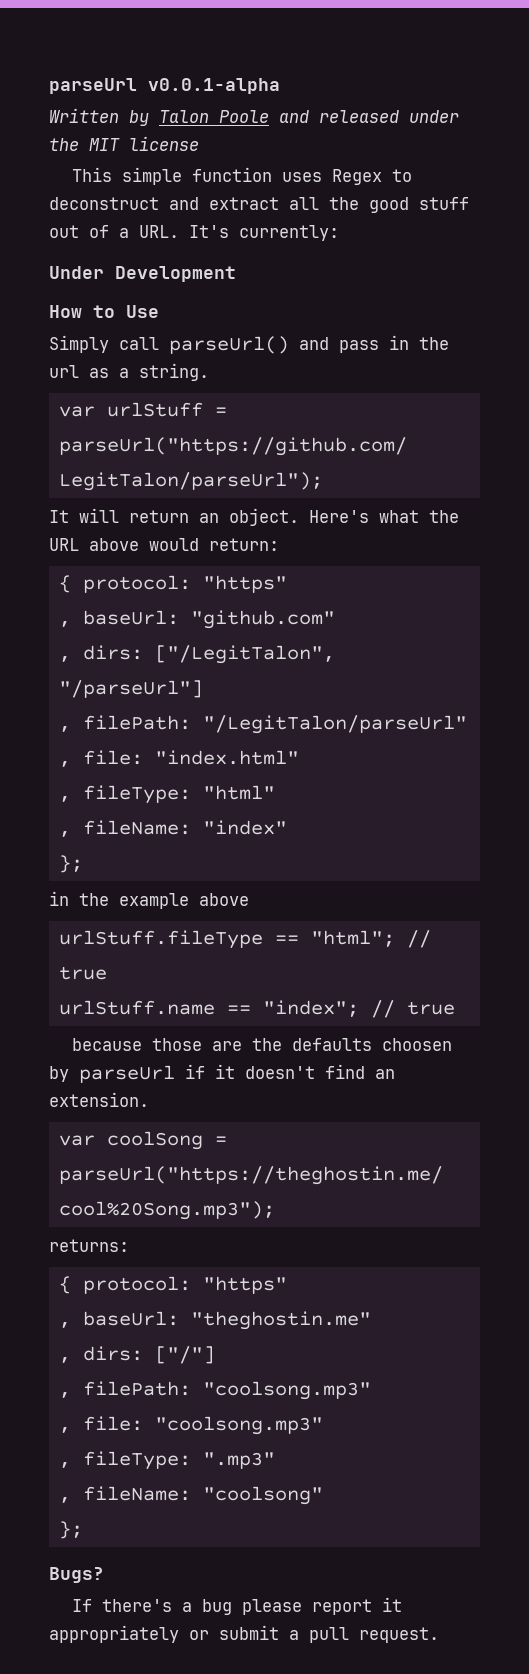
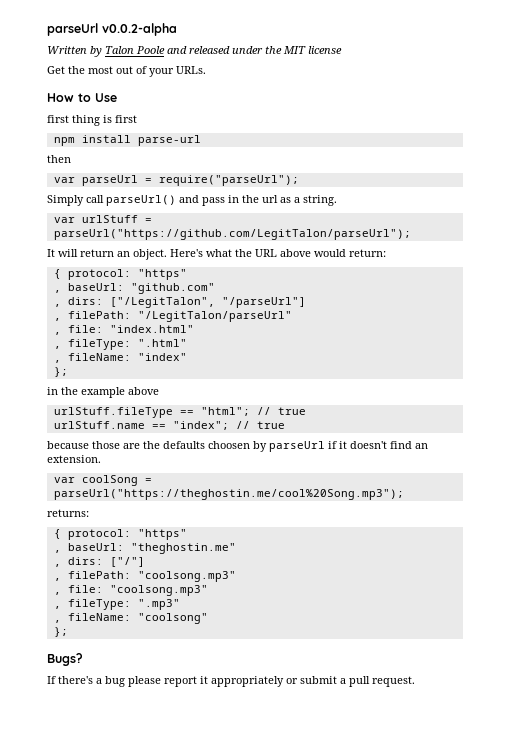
- parseUrl v0.0.1-alpha
+ parseUrl v0.0.2-alpha
- This simple function uses Regex to deconstruct and extract all the good stuff out of a URL. It's currently:
- Under Development
+ Get the most out of your URLs.
  How to Use
+ first thing is first
+ npm install parse-url
+ then
+ var parseUrl = require("parseUrl");
- , fileType: "html"
+ , fileType: ".html"

